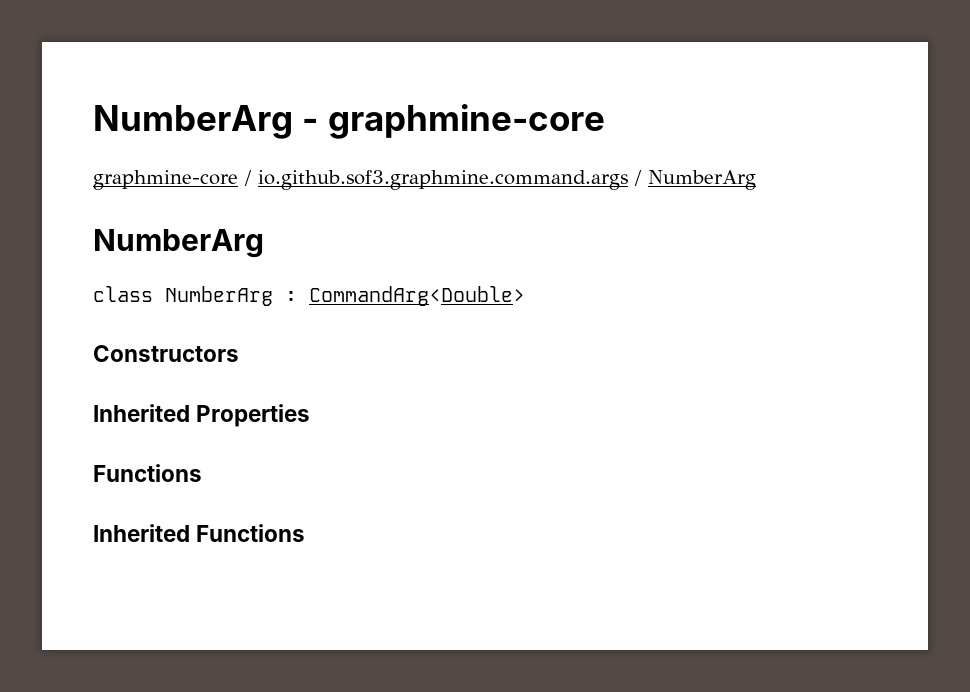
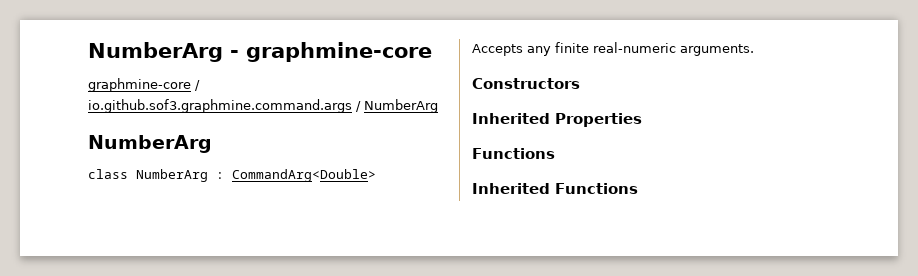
+ Accepts any finite real-numeric arguments.

